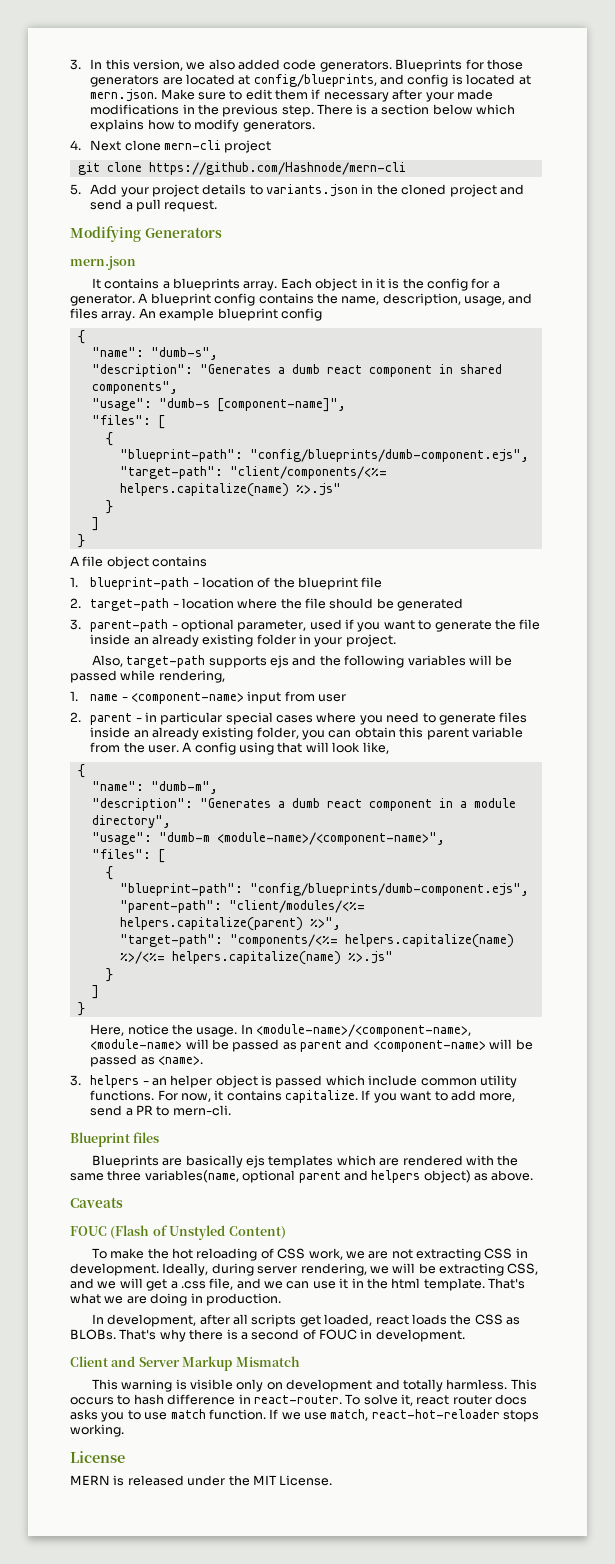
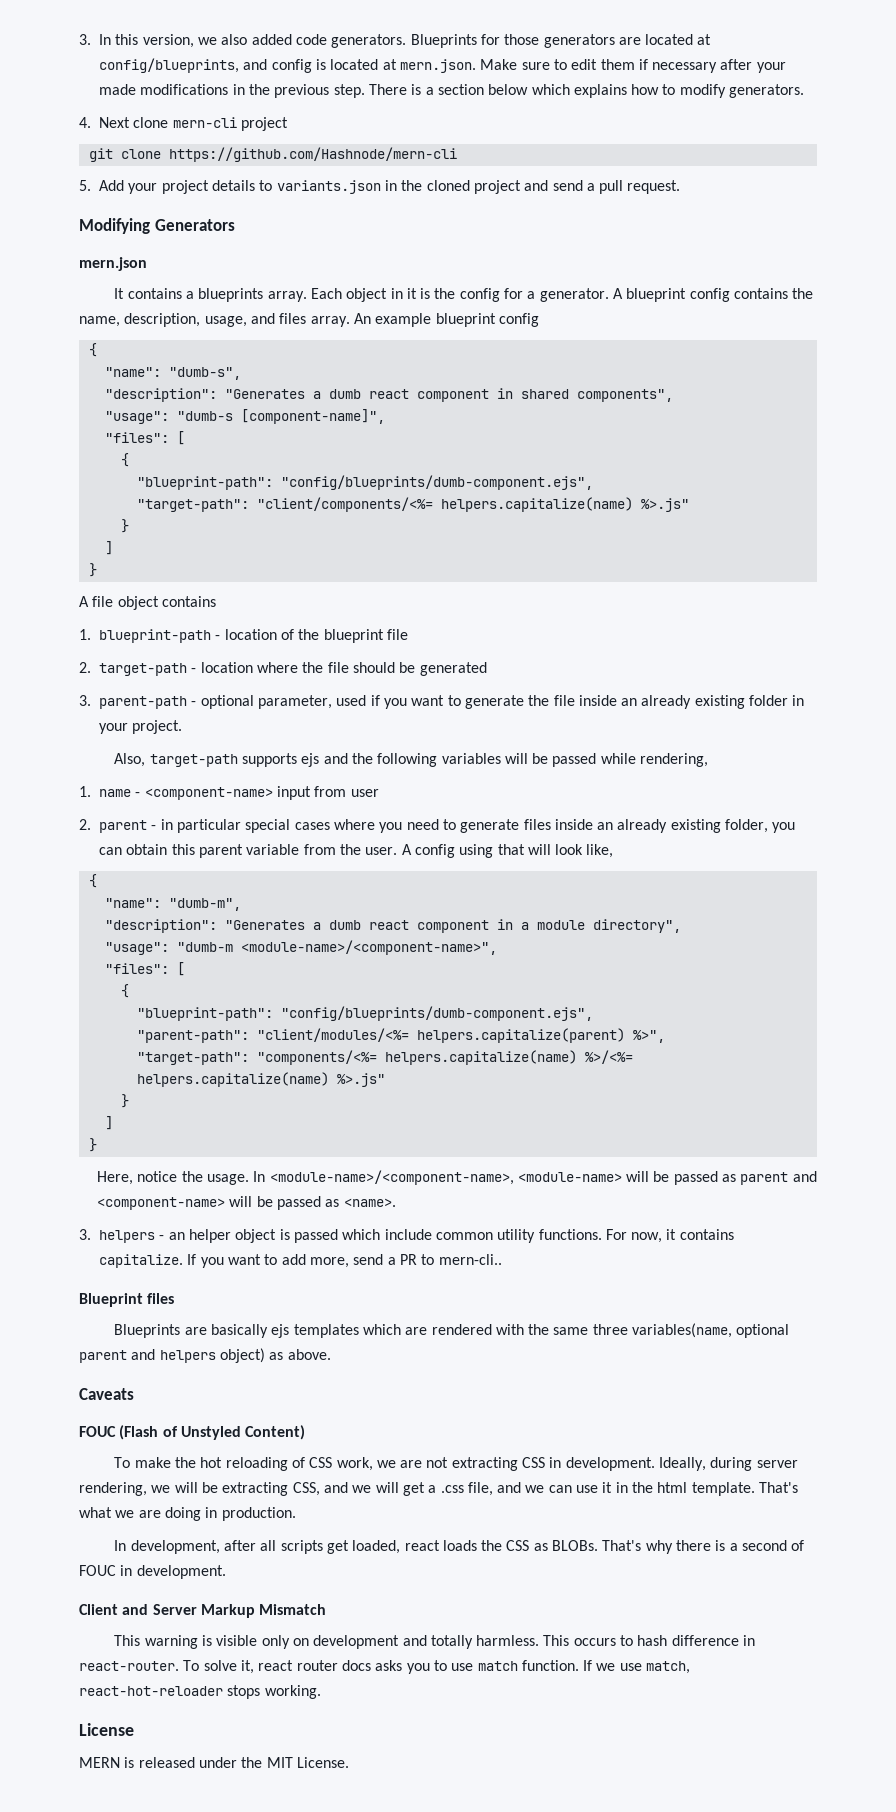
- If you want to add more, send a PR to mern-cli.
+ If you want to add more, send a PR to mern-cli..

